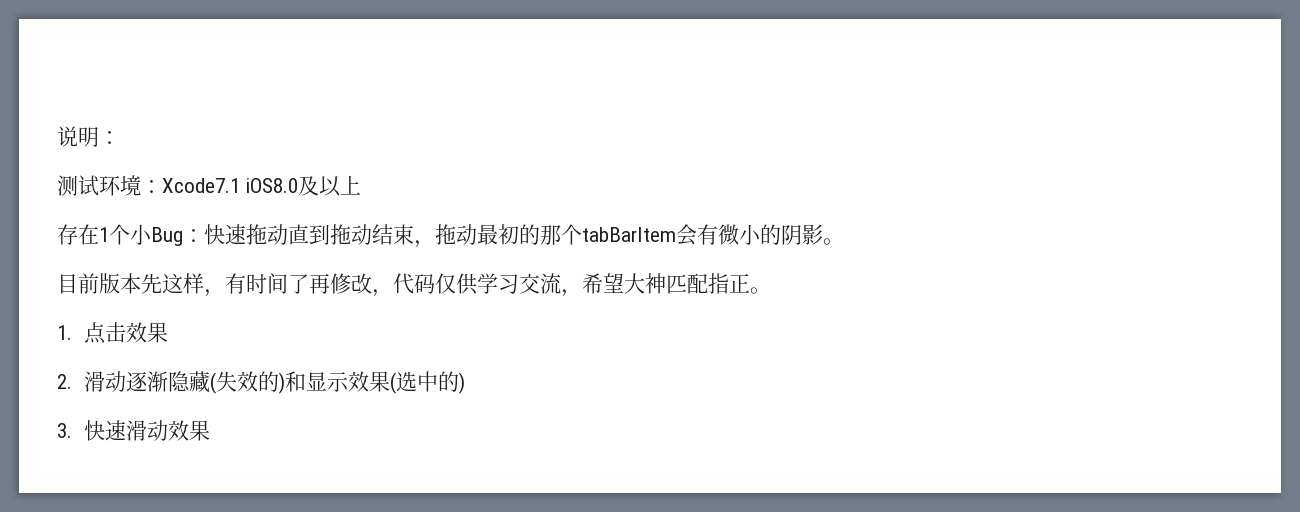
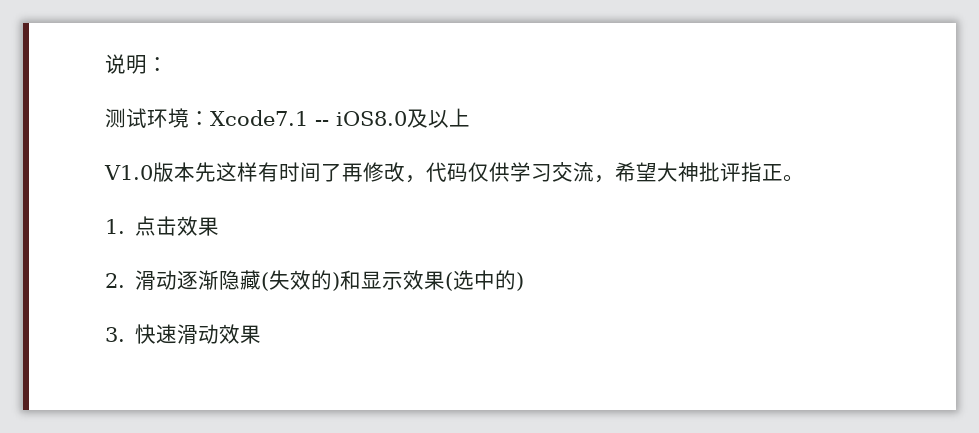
- 测试环境：Xcode7.1 iOS8.0及以上
+ 测试环境：Xcode7.1 -- iOS8.0及以上
- 存在1个小Bug：快速拖动直到拖动结束，拖动最初的那个tabBarItem会有微小的阴影。
- 目前版本先这样，有时间了再修改，代码仅供学习交流，希望大神匹配指正。
+ V1.0版本先这样有时间了再修改，代码仅供学习交流，希望大神批评指正。

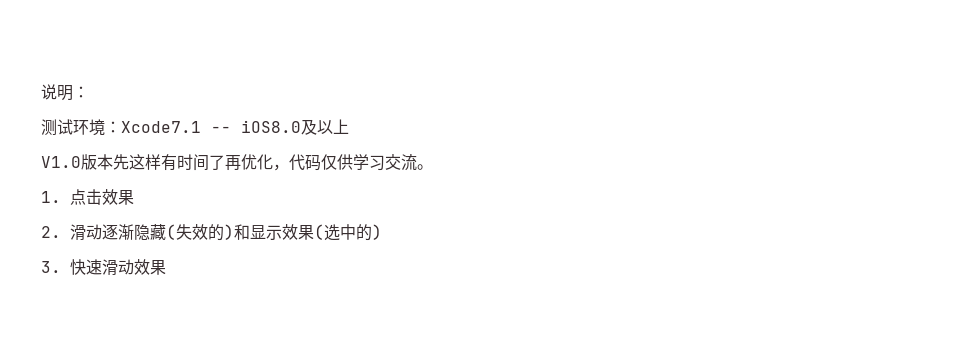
- V1.0版本先这样有时间了再修改，代码仅供学习交流，希望大神批评指正。
+ V1.0版本先这样有时间了再优化，代码仅供学习交流。

